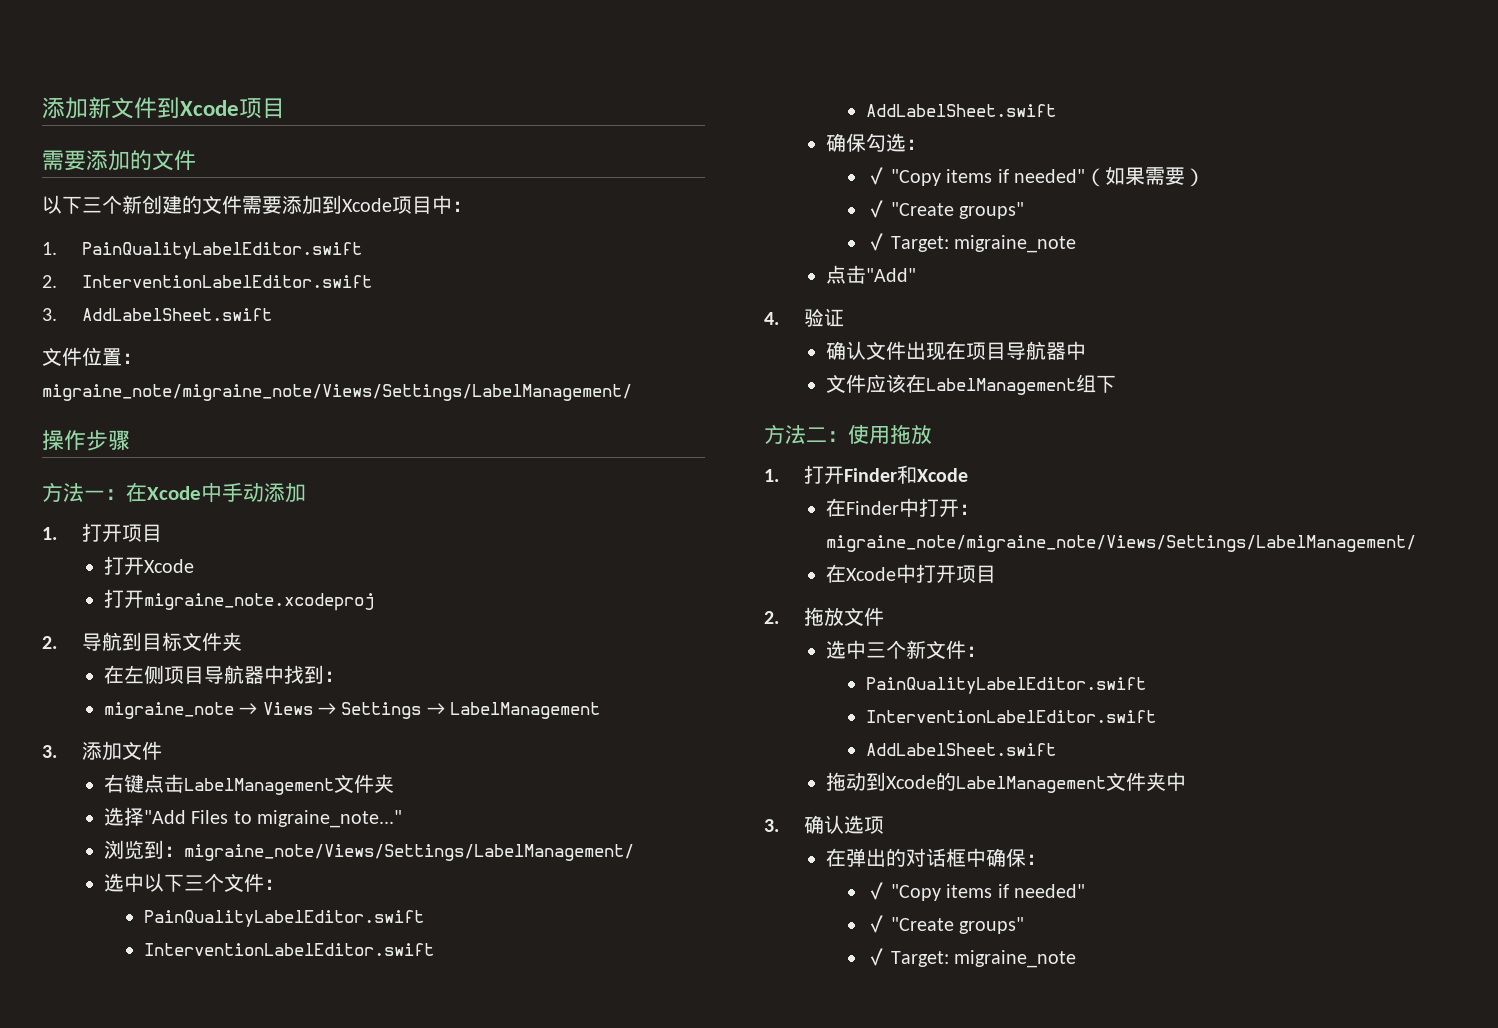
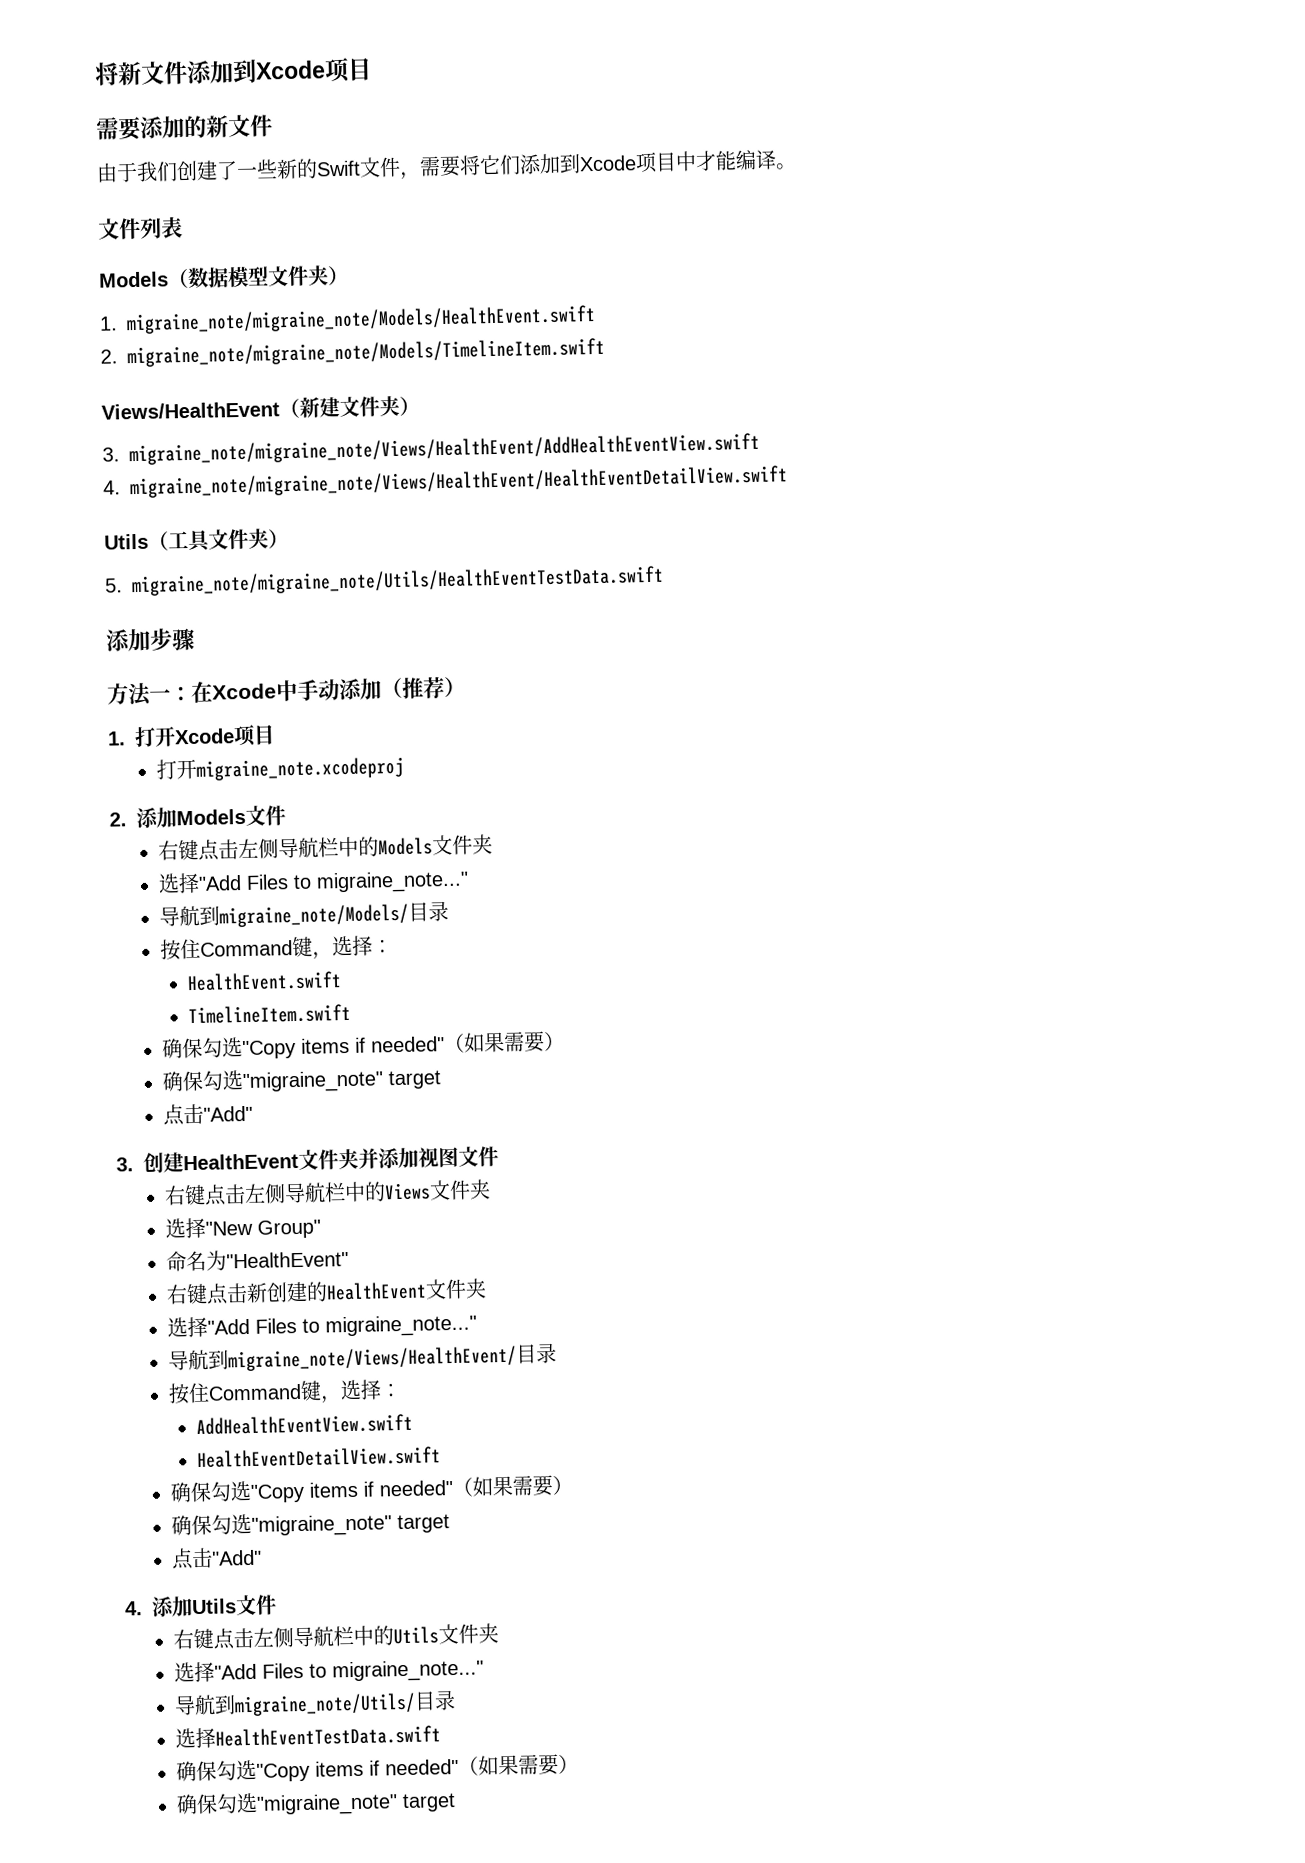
- 添加新文件到Xcode项目
+ 将新文件添加到Xcode项目
- 需要添加的文件
- 以下三个新创建的文件需要添加到Xcode项目中：
- 1. PainQualityLabelEditor.swift
- 2. InterventionLabelEditor.swift
- 3. AddLabelSheet.swift
- 文件位置：migraine_note/migraine_note/Views/Settings/LabelManagement/
- 操作步骤
+ 需要添加的新文件
+ 由于我们创建了一些新的Swift文件，需要将它们添加到Xcode项目中才能编译。
+ 文件列表
+ Models（数据模型文件夹）
+ 1. migraine_note/migraine_note/Models/HealthEvent.swift
+ 2. migraine_note/migraine_note/Models/TimelineItem.swift
+ Views/HealthEvent（新建文件夹）
+ 3. migraine_note/migraine_note/Views/HealthEvent/AddHealthEventView.swift
+ 4. migraine_note/migraine_note/Views/HealthEvent/HealthEventDetailView.swift
+ Utils（工具文件夹）
+ 5. migraine_note/migraine_note/Utils/HealthEventTestData.swift
+ 添加步骤
- 方法一：在Xcode中手动添加
- 1.打开项目
- 打开Xcode
+ 方法一：在Xcode中手动添加（推荐）
+ 1.打开Xcode项目
- 2.导航到目标文件夹
- 在左侧项目导航器中找到：
- migraine_note → Views → Settings → LabelManagement
- 3.添加文件
- 右键点击LabelManagement文件夹
+ 2.添加Models文件
+ 右键点击左侧导航栏中的Models文件夹
  选择"Add Files to migraine_note..."
- 浏览到：migraine_note/Views/Settings/LabelManagement/
- 选中以下三个文件：
- PainQualityLabelEditor.swift
- InterventionLabelEditor.swift
- AddLabelSheet.swift
- 确保勾选：
- ✓ "Copy items if needed"（如果需要）
- ✓ "Create groups"
- ✓ Target: migraine_note
+ 导航到migraine_note/Models/目录
+ 按住Command键，选择：
+ HealthEvent.swift
+ TimelineItem.swift
+ 确保勾选"Copy items if needed"（如果需要）
+ 确保勾选"migraine_note" target
  点击"Add"
- 4.验证
- 确认文件出现在项目导航器中
- 文件应该在LabelManagement组下
- 方法二：使用拖放
- 1.打开Finder和Xcode
- 在Finder中打开：migraine_note/migraine_note/Views/Settings/LabelManagement/
- 在Xcode中打开项目
- 2.拖放文件
- 选中三个新文件：
- PainQualityLabelEditor.swift
- InterventionLabelEditor.swift
- AddLabelSheet.swift
- 拖动到Xcode的LabelManagement文件夹中
- 3.确认选项
- 在弹出的对话框中确保：
- ✓ "Copy items if needed"
- ✓ "Create groups"
- ✓ Target: migraine_note
+ 3.创建HealthEvent文件夹并添加视图文件
+ 右键点击左侧导航栏中的Views文件夹
+ 选择"New Group"
+ 命名为"HealthEvent"
+ 右键点击新创建的HealthEvent文件夹
+ 选择"Add Files to migraine_note..."
+ 导航到migraine_note/Views/HealthEvent/目录
+ 按住Command键，选择：
+ AddHealthEventView.swift
+ HealthEventDetailView.swift
+ 确保勾选"Copy items if needed"（如果需要）
+ 确保勾选"migraine_note" target
+ 点击"Add"
+ 4.添加Utils文件
+ 右键点击左侧导航栏中的Utils文件夹
+ 选择"Add Files to migraine_note..."
+ 导航到migraine_note/Utils/目录
+ 选择HealthEventTestData.swift
+ 确保勾选"Copy items if needed"（如果需要）
+ 确保勾选"migraine_note" target

